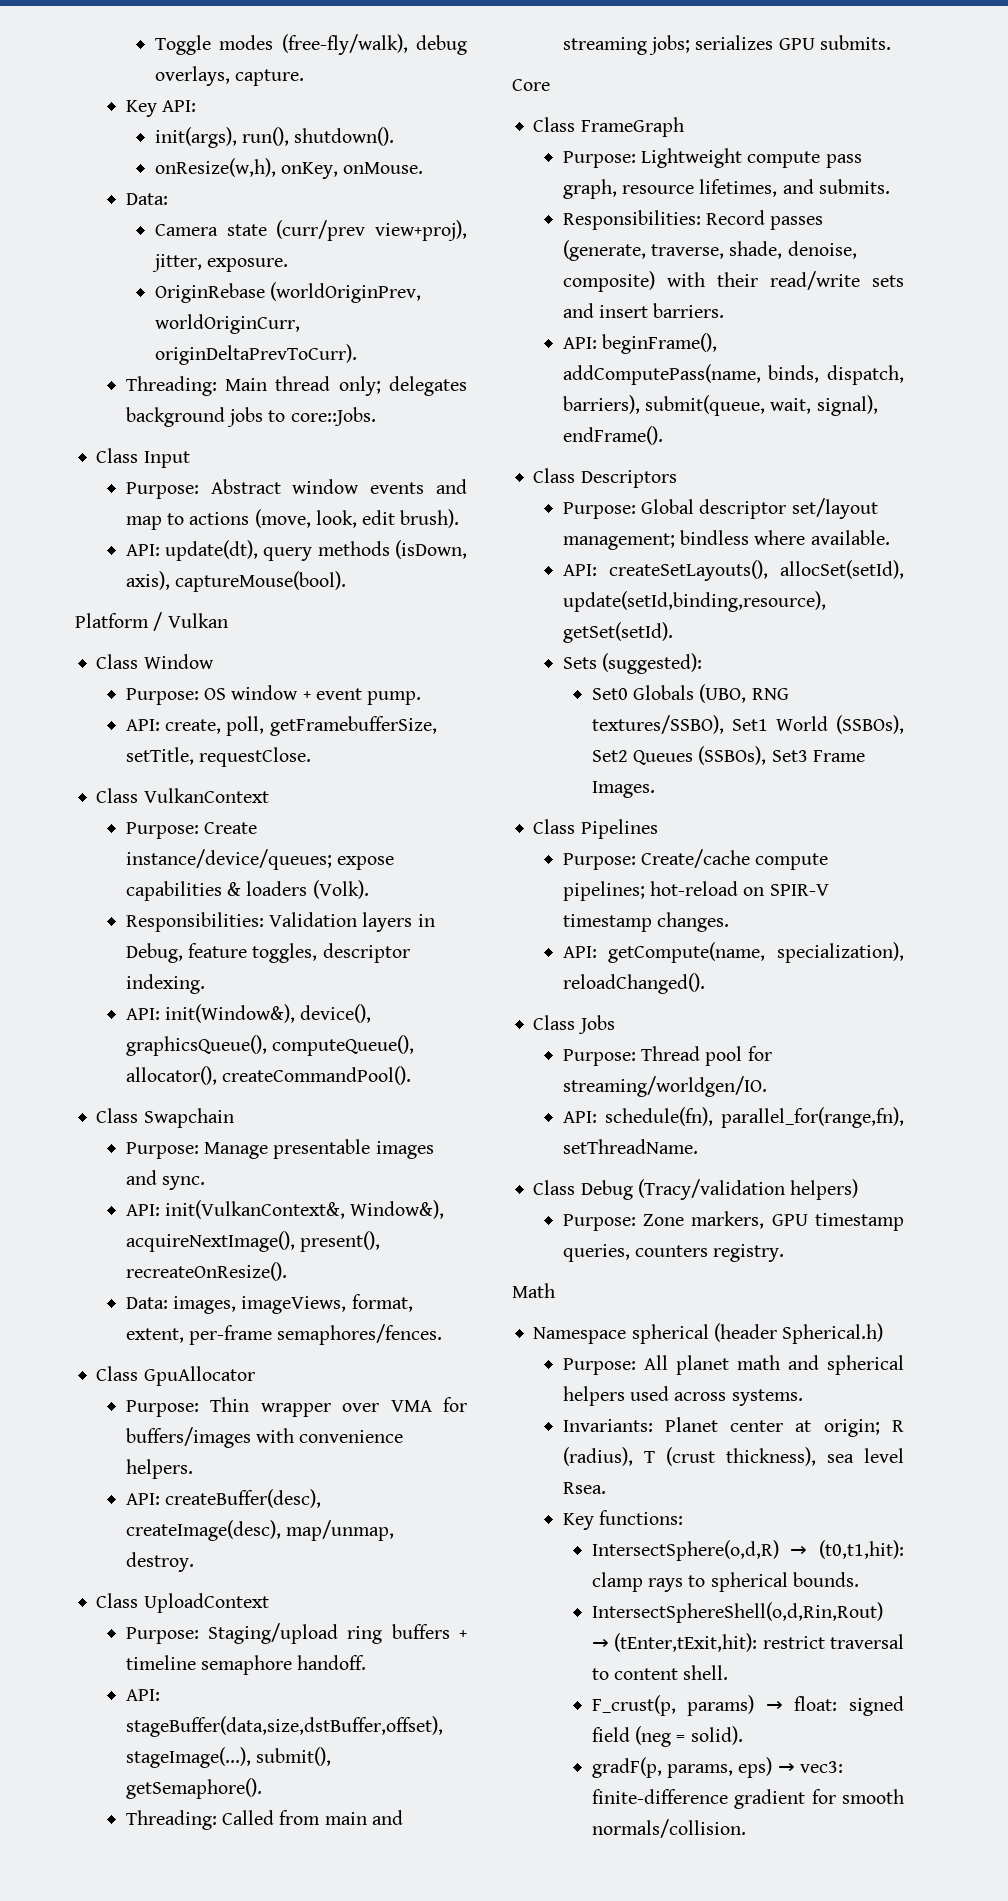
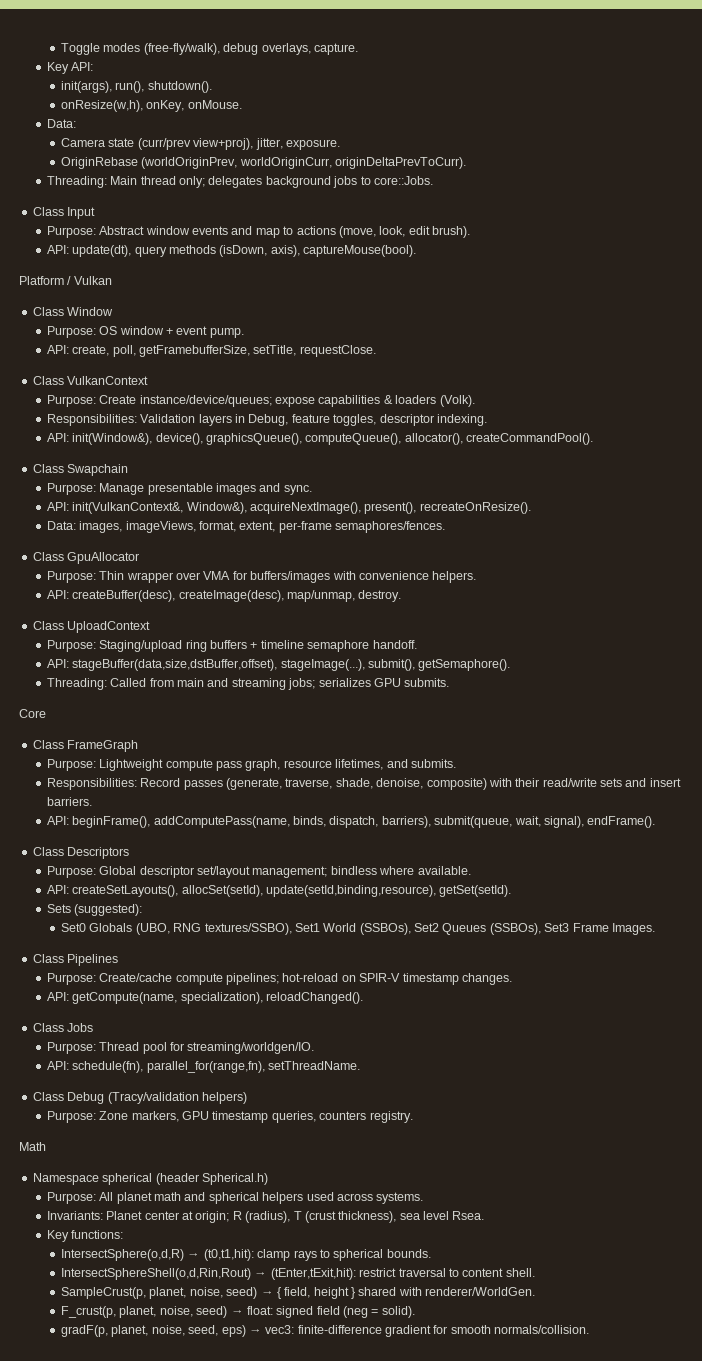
- F_crust(p, params) → float: signed field (neg = solid).
+ SampleCrust(p, planet, noise, seed) → { field, height } shared with renderer/WorldGen.
+ F_crust(p, planet, noise, seed) → float: signed field (neg = solid).
- gradF(p, params, eps) → vec3: finite‑difference gradient for smooth normals/collision.
+ gradF(p, planet, noise, seed, eps) → vec3: finite‑difference gradient for smooth normals/collision.

